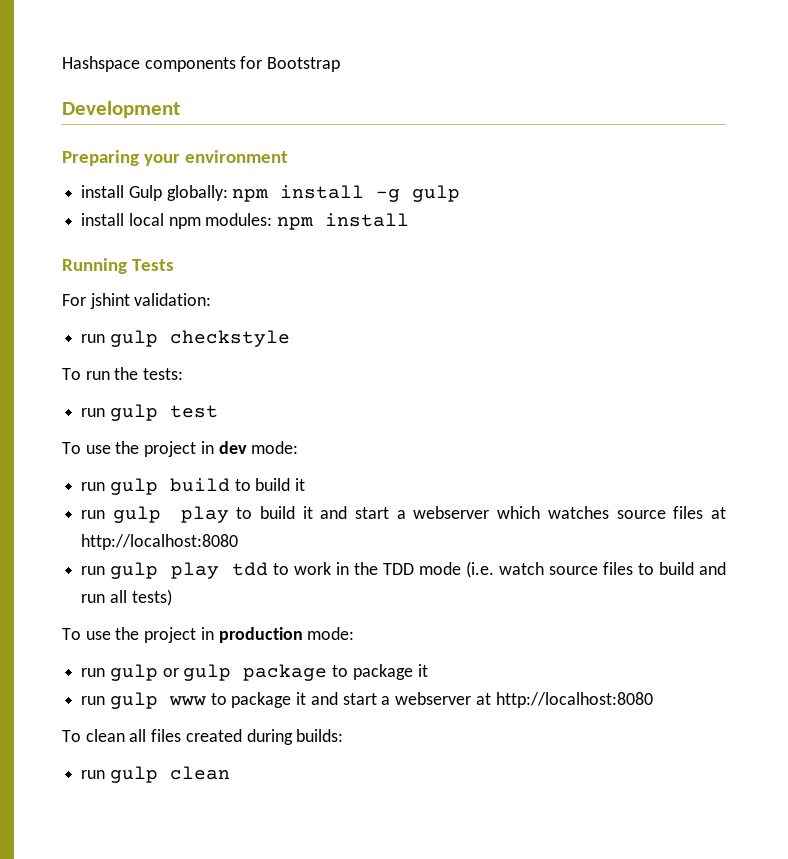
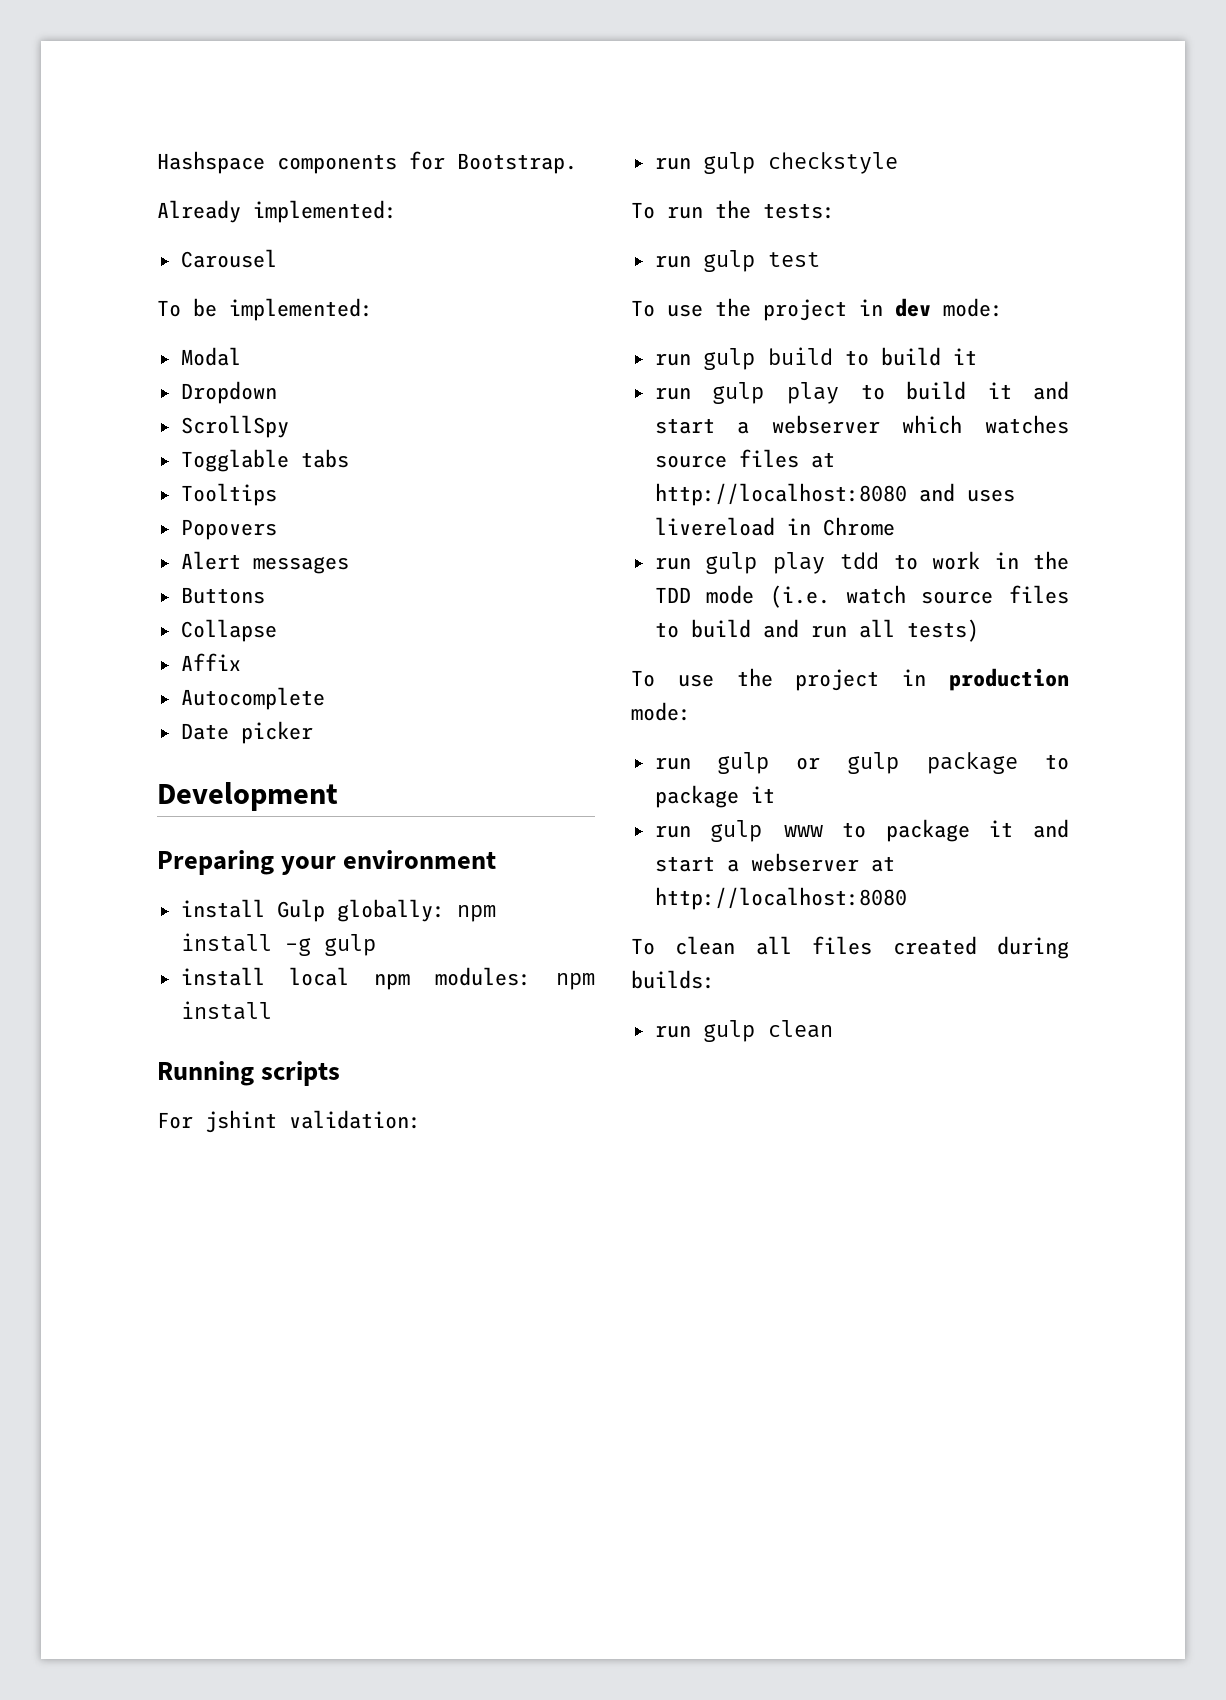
- Hashspace components for Bootstrap
+ Hashspace components for Bootstrap.
+ Already implemented:
+ Carousel
+ To be implemented:
+ Modal
+ Dropdown
+ ScrollSpy
+ Togglable tabs
+ Tooltips
+ Popovers
+ Alert messages
+ Buttons
+ Collapse
+ Affix
+ Autocomplete
+ Date picker
- Running Tests
+ Running scripts
- run gulp play to build it and start a webserver which watches source files at http://localhost:8080
+ run gulp play to build it and start a webserver which watches source files at http://localhost:8080 and uses livereload in Chrome

